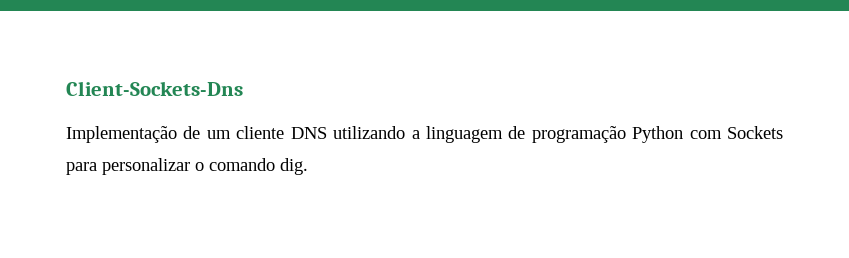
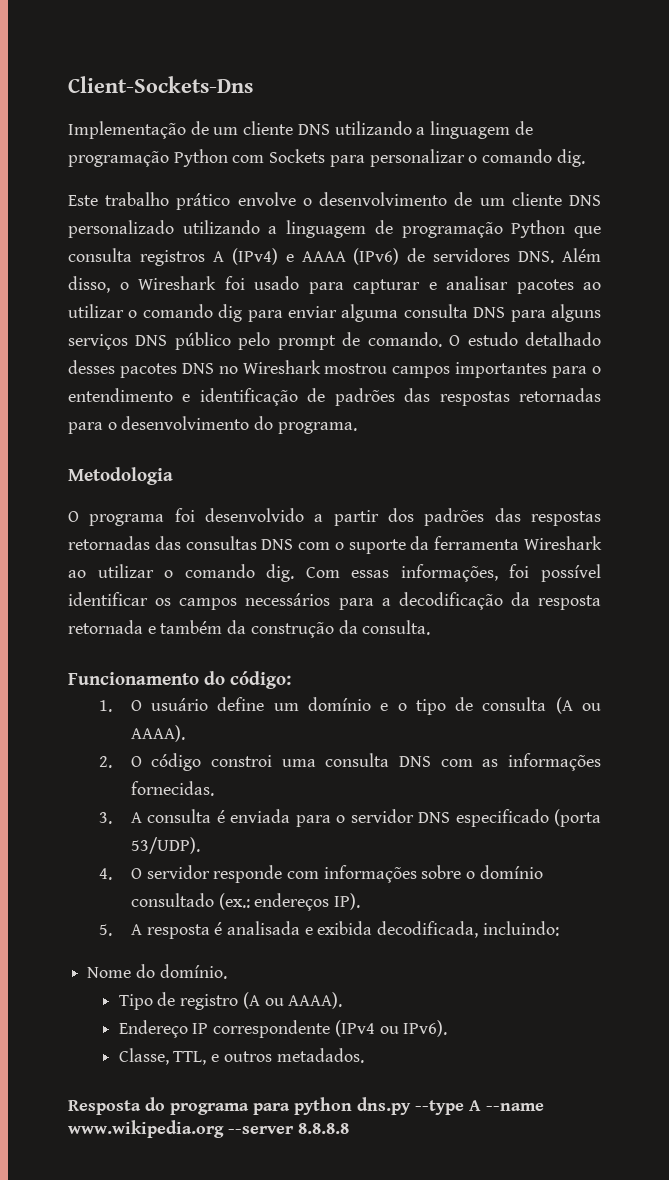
+ Este trabalho prático envolve o desenvolvimento de um cliente DNS personalizado utilizando a linguagem de programação Python que consulta registros A (IPv4) e AAAA (IPv6) de servidores DNS. Além disso, o Wireshark foi usado para capturar e analisar pacotes ao utilizar o comando dig para enviar alguma consulta DNS para alguns serviços DNS público pelo prompt de comando. O estudo detalhado desses pacotes DNS no Wireshark mostrou campos importantes para o entendimento e identificação de padrões das respostas retornadas para o desenvolvimento do programa.
+ Metodologia
+ O programa foi desenvolvido a partir dos padrões das respostas retornadas das consultas DNS com o suporte da ferramenta Wireshark ao utilizar o comando dig. Com essas informações, foi possível identificar os campos necessários para a decodificação da resposta retornada e também da construção da consulta.
+ Funcionamento do código:
+ 1. O usuário define um domínio e o tipo de consulta (A ou AAAA).
+ 2. O código constroi uma consulta DNS com as informações fornecidas.
+ 3. A consulta é enviada para o servidor DNS especificado (porta 53/UDP).
+ 4. O servidor responde com informações sobre o domínio consultado (ex.: endereços IP).
+ 5. A resposta é analisada e exibida decodificada, incluindo:
+ Nome do domínio.
+ Tipo de registro (A ou AAAA).
+ Endereço IP correspondente (IPv4 ou IPv6).
+ Classe, TTL, e outros metadados.
+ Resposta do programa para python dns.py --type A --name www.wikipedia.org --server 8.8.8.8

